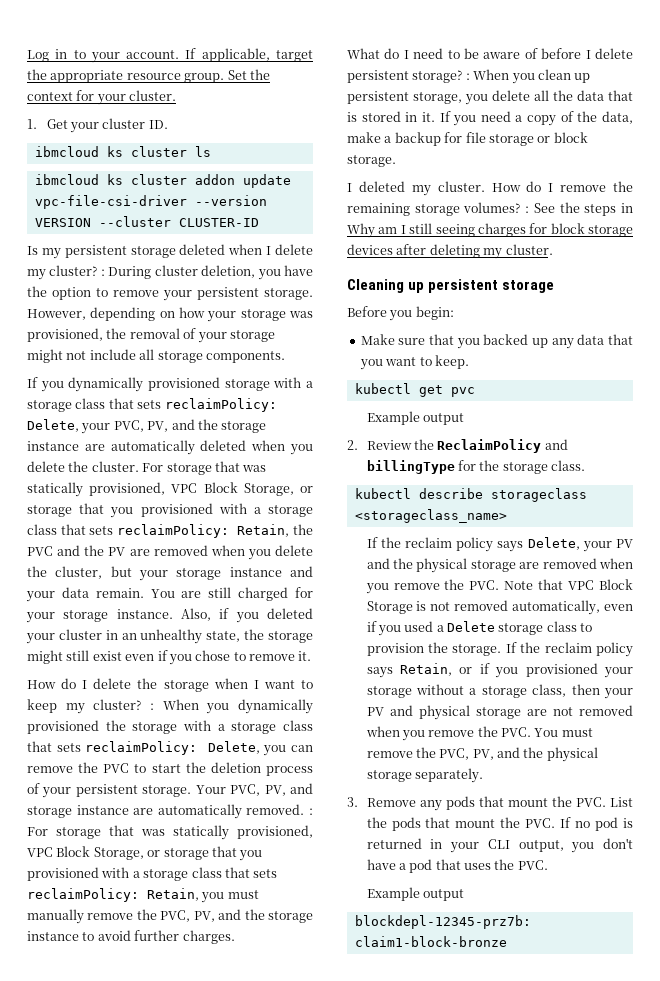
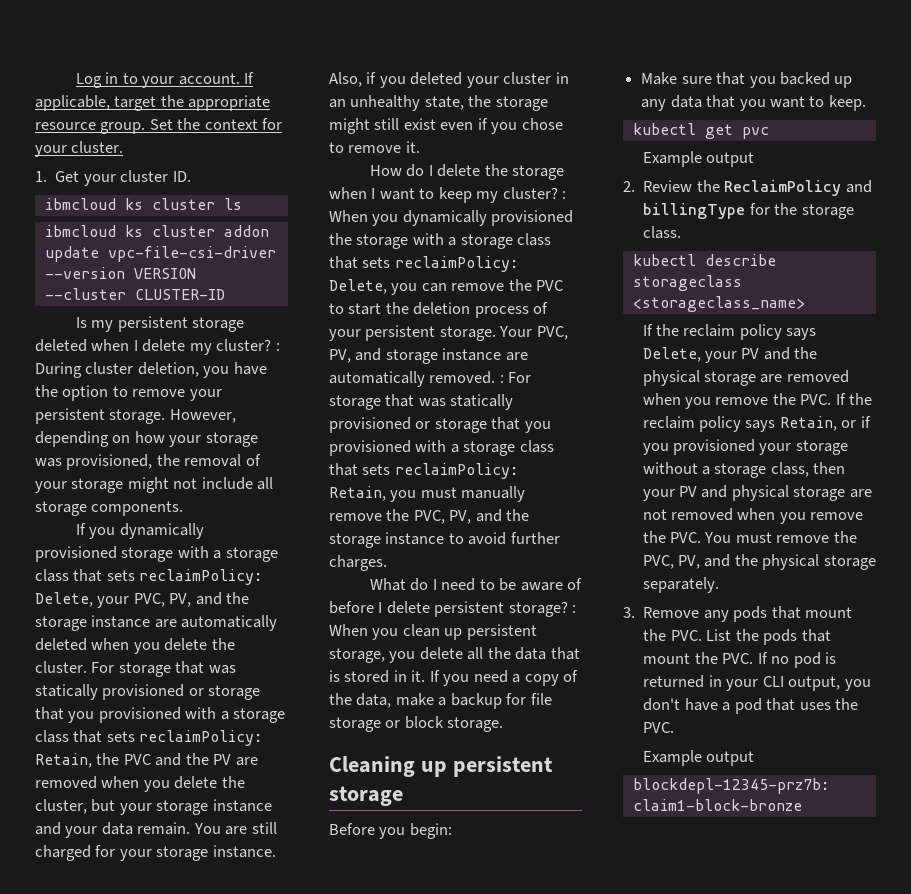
- For storage that was statically provisioned, VPC Block Storage, or storage that you provisioned with a storage class that sets reclaimPolicy: Retain, the PVC and the PV are removed when you delete the cluster, but your storage instance and your data remain.
+ For storage that was statically provisioned or storage that you provisioned with a storage class that sets reclaimPolicy: Retain, the PVC and the PV are removed when you delete the cluster, but your storage instance and your data remain.
- Your PVC, PV, and storage instance are automatically removed. : For storage that was statically provisioned, VPC Block Storage, or storage that you provisioned with a storage class that sets reclaimPolicy: Retain, you must manually remove the PVC, PV, and the storage instance to avoid further charges.
+ Your PVC, PV, and storage instance are automatically removed. : For storage that was statically provisioned or storage that you provisioned with a storage class that sets reclaimPolicy: Retain, you must manually remove the PVC, PV, and the storage instance to avoid further charges.
- I deleted my cluster. How do I remove the remaining storage volumes? : See the steps in Why am I still seeing charges for block storage devices after deleting my cluster.
- If the reclaim policy says Delete, your PV and the physical storage are removed when you remove the PVC. Note that VPC Block Storage is not removed automatically, even if you used a Delete storage class to provision the storage. If the reclaim policy says Retain, or if you provisioned your storage without a storage class, then your PV and physical storage are not removed when you remove the PVC. You must remove the PVC, PV, and the physical storage separately.
+ If the reclaim policy says Delete, your PV and the physical storage are removed when you remove the PVC. If the reclaim policy says Retain, or if you provisioned your storage without a storage class, then your PV and physical storage are not removed when you remove the PVC. You must remove the PVC, PV, and the physical storage separately.

